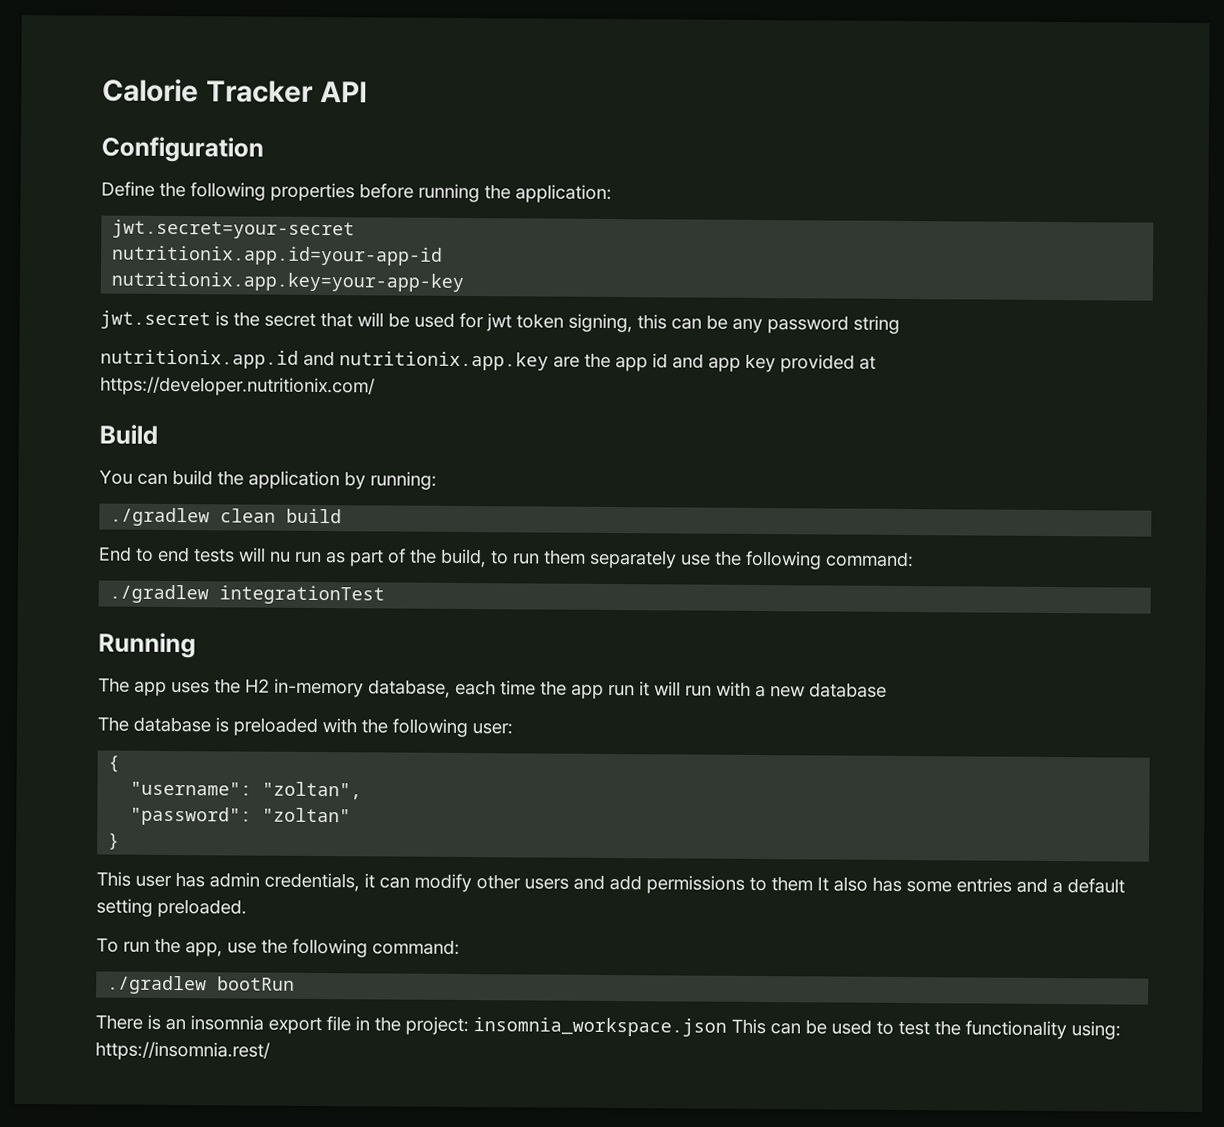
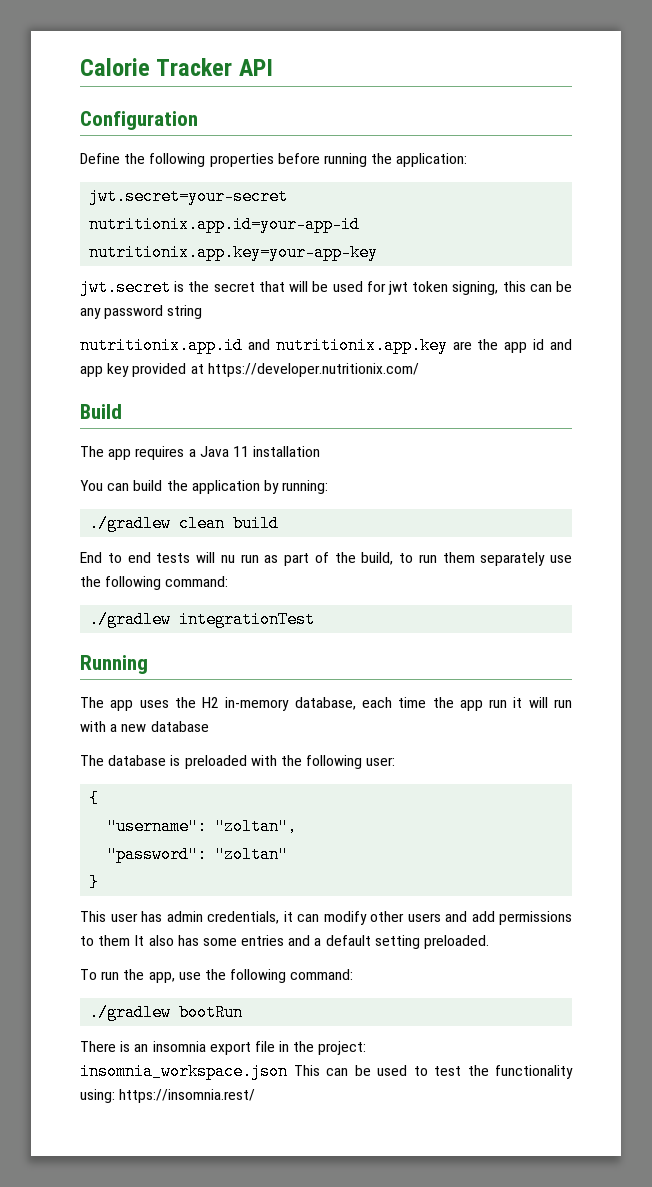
+ The app requires a Java 11 installation

